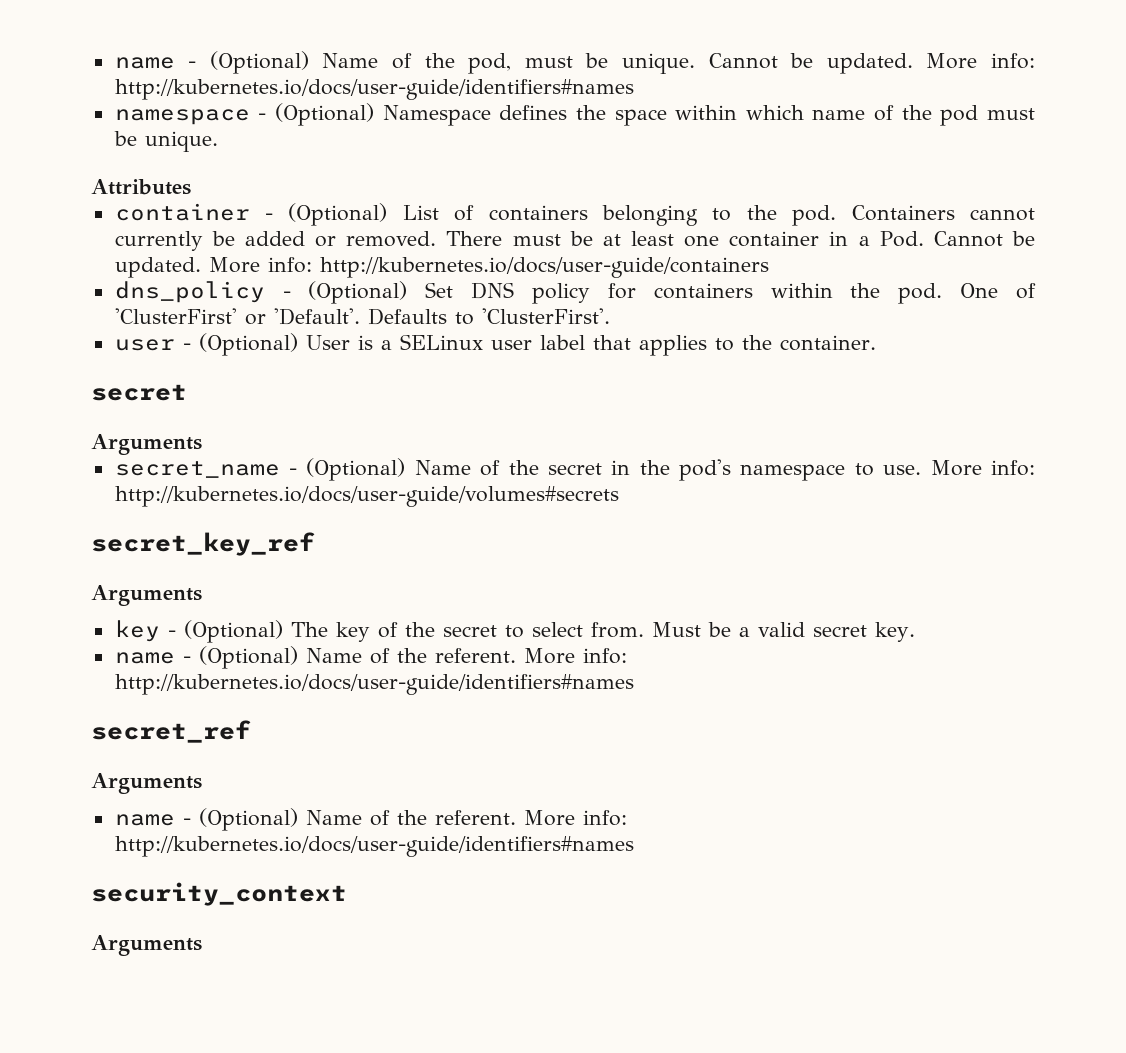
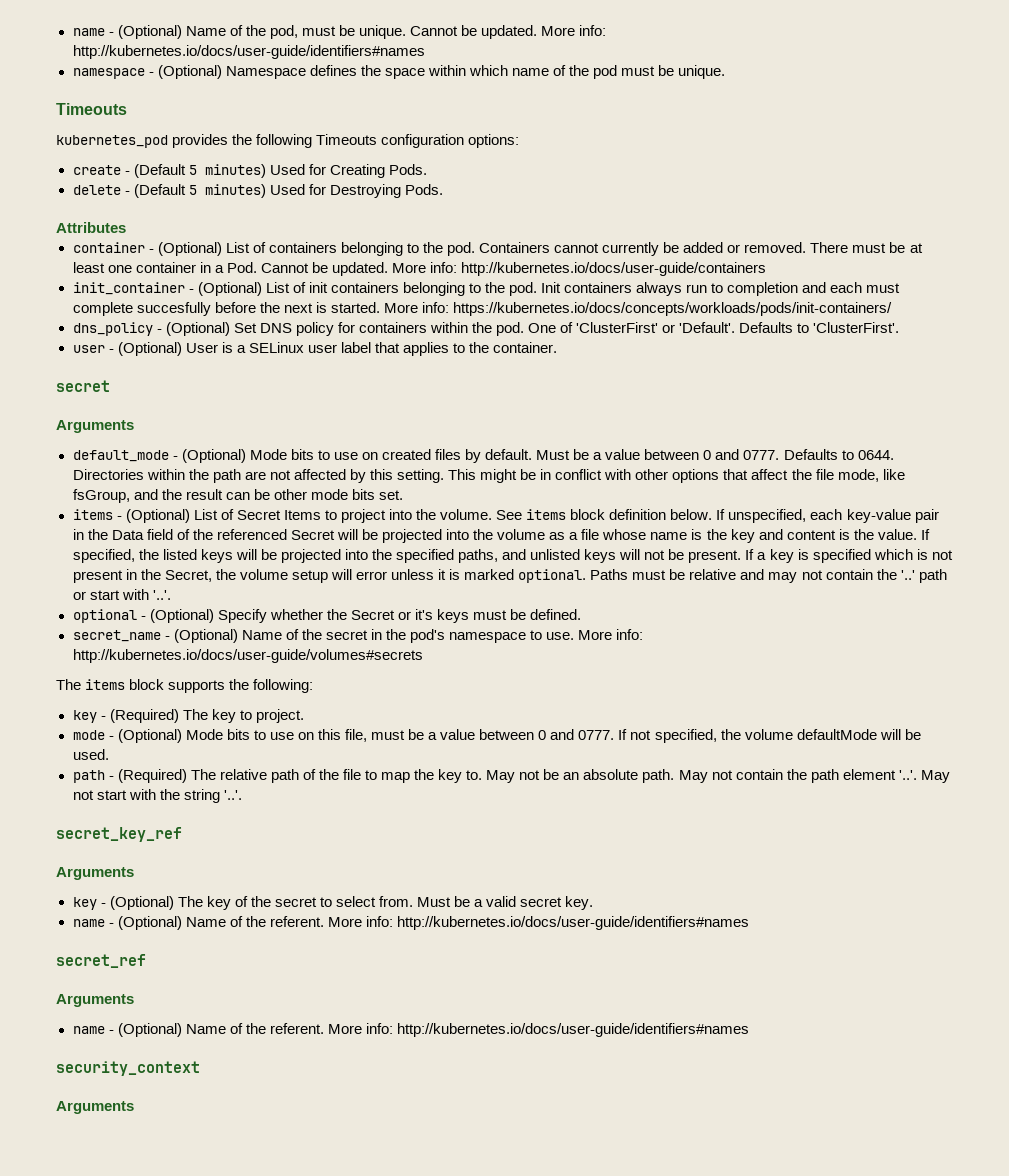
  namespace - (Optional) Namespace defines the space within which name of the pod must be unique.
+ Timeouts
+ kubernetes_pod provides the following Timeouts configuration options:
+ create - (Default 5 minutes) Used for Creating Pods.
+ delete - (Default 5 minutes) Used for Destroying Pods.
+ init_container - (Optional) List of init containers belonging to the pod. Init containers always run to completion and each must complete succesfully before the next is started. More info: https://kubernetes.io/docs/concepts/workloads/pods/init-containers/
+ default_mode - (Optional) Mode bits to use on created files by default. Must be a value between 0 and 0777. Defaults to 0644. Directories within the path are not affected by this setting. This might be in conflict with other options that affect the file mode, like fsGroup, and the result can be other mode bits set.
+ items - (Optional) List of Secret Items to project into the volume. See items block definition below. If unspecified, each key-value pair in the Data field of the referenced Secret will be projected into the volume as a file whose name is the key and content is the value. If specified, the listed keys will be projected into the specified paths, and unlisted keys will not be present. If a key is specified which is not present in the Secret, the volume setup will error unless it is marked optional. Paths must be relative and may not contain the '..' path or start with '..'.
+ optional - (Optional) Specify whether the Secret or it's keys must be defined.
+ The items block supports the following:
+ key - (Required) The key to project.
+ mode - (Optional) Mode bits to use on this file, must be a value between 0 and 0777. If not specified, the volume defaultMode will be used.
+ path - (Required) The relative path of the file to map the key to. May not be an absolute path. May not contain the path element '..'. May not start with the string '..'.

